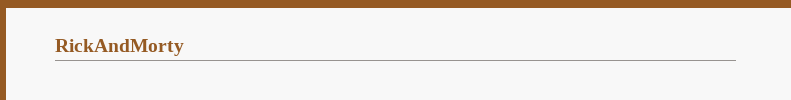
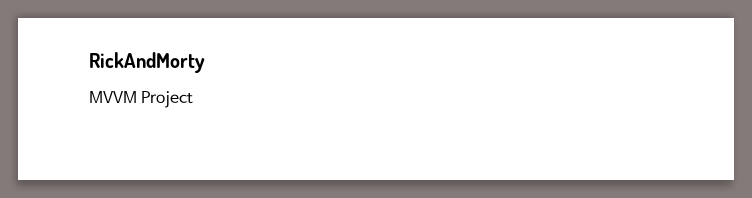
+ MVVM Project

